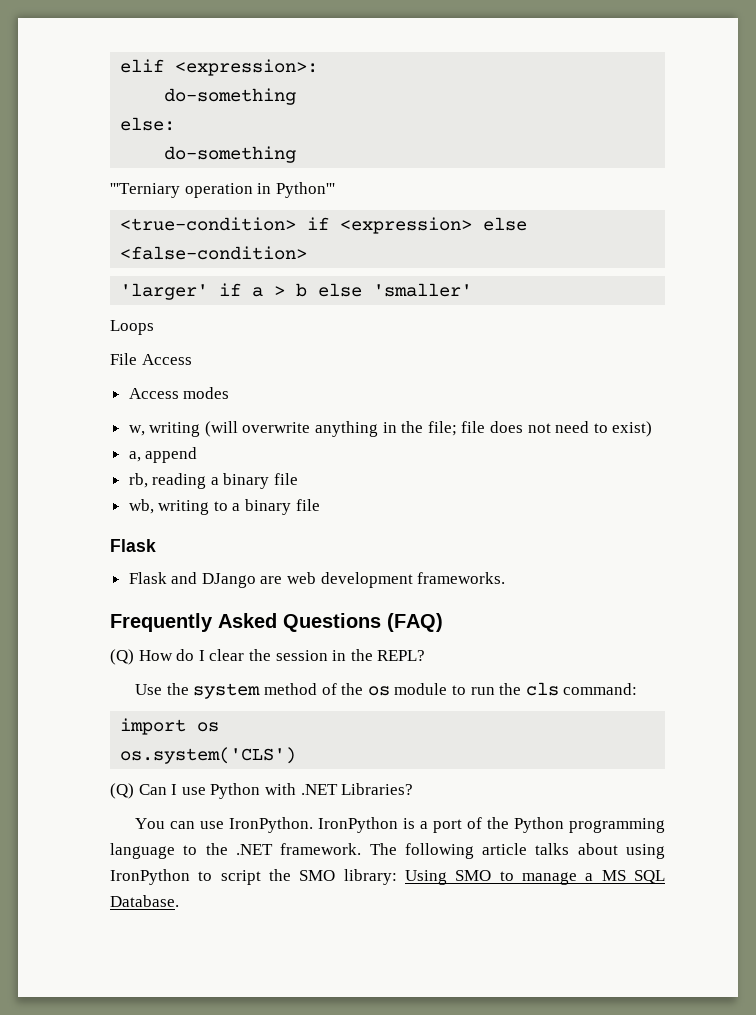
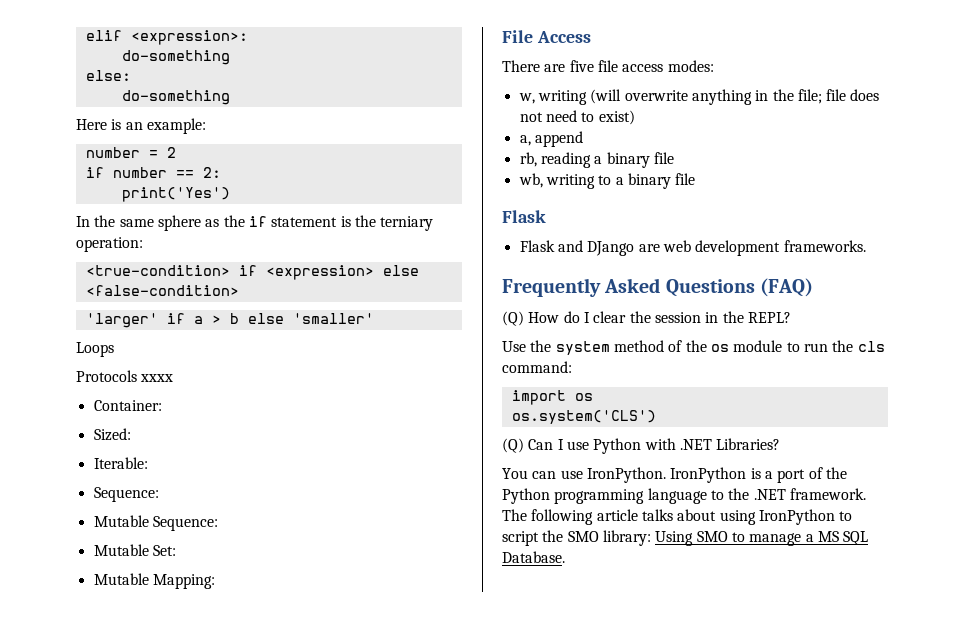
- '''Terniary operation in Python'''
+ Here is an example:
+ number = 2
+ if number == 2:
+ print('Yes')
+ In the same sphere as the if statement is the terniary operation:
+ Protocols xxxx
+ Container:
+ Sized:
+ Iterable:
+ Sequence:
+ Mutable Sequence:
+ Mutable Set:
+ Mutable Mapping:
  File Access
- Access modes
+ There are five file access modes:

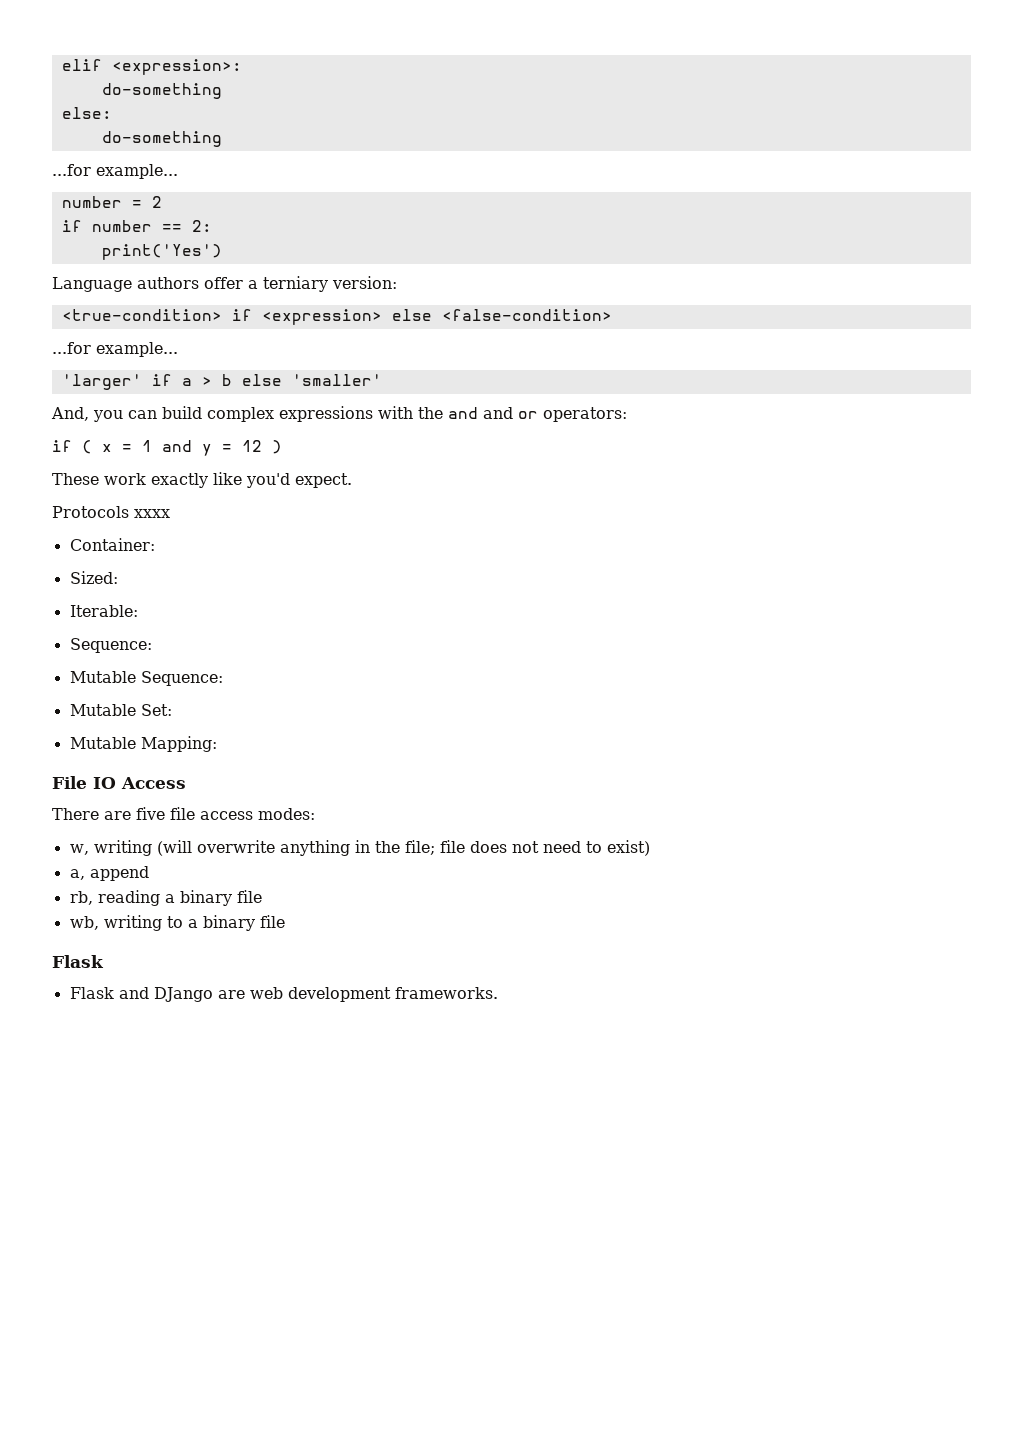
  else:
  do-something
- Here is an example:
+ ...for example...
- In the same sphere as the if statement is the terniary operation:
+ Language authors offer a terniary version:
  <true-condition> if <expression> else <false-condition>
+ ...for example...
- Loops
+ And, you can build complex expressions with the and and or operators:
+ if ( x = 1 and y = 12 )
+ These work exactly like you'd expect.
- File Access
+ File IO Access
- Frequently Asked Questions (FAQ)
- (Q) How do I clear the session in the REPL?
- Use the system method of the os module to run the cls command:
- import os
- os.system('CLS')
- (Q) Can I use Python with .NET Libraries?
- You can use IronPython. IronPython is a port of the Python programming language to the .NET framework. The following article talks about using IronPython to script the SMO library: Using SMO to manage a MS SQL Database.

